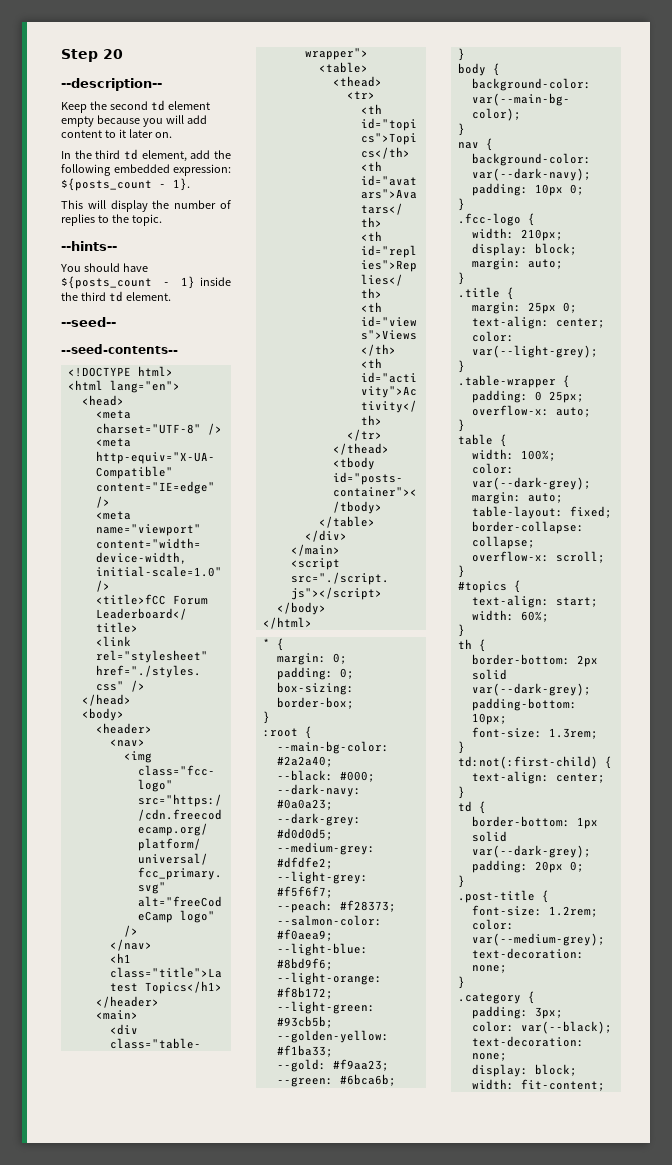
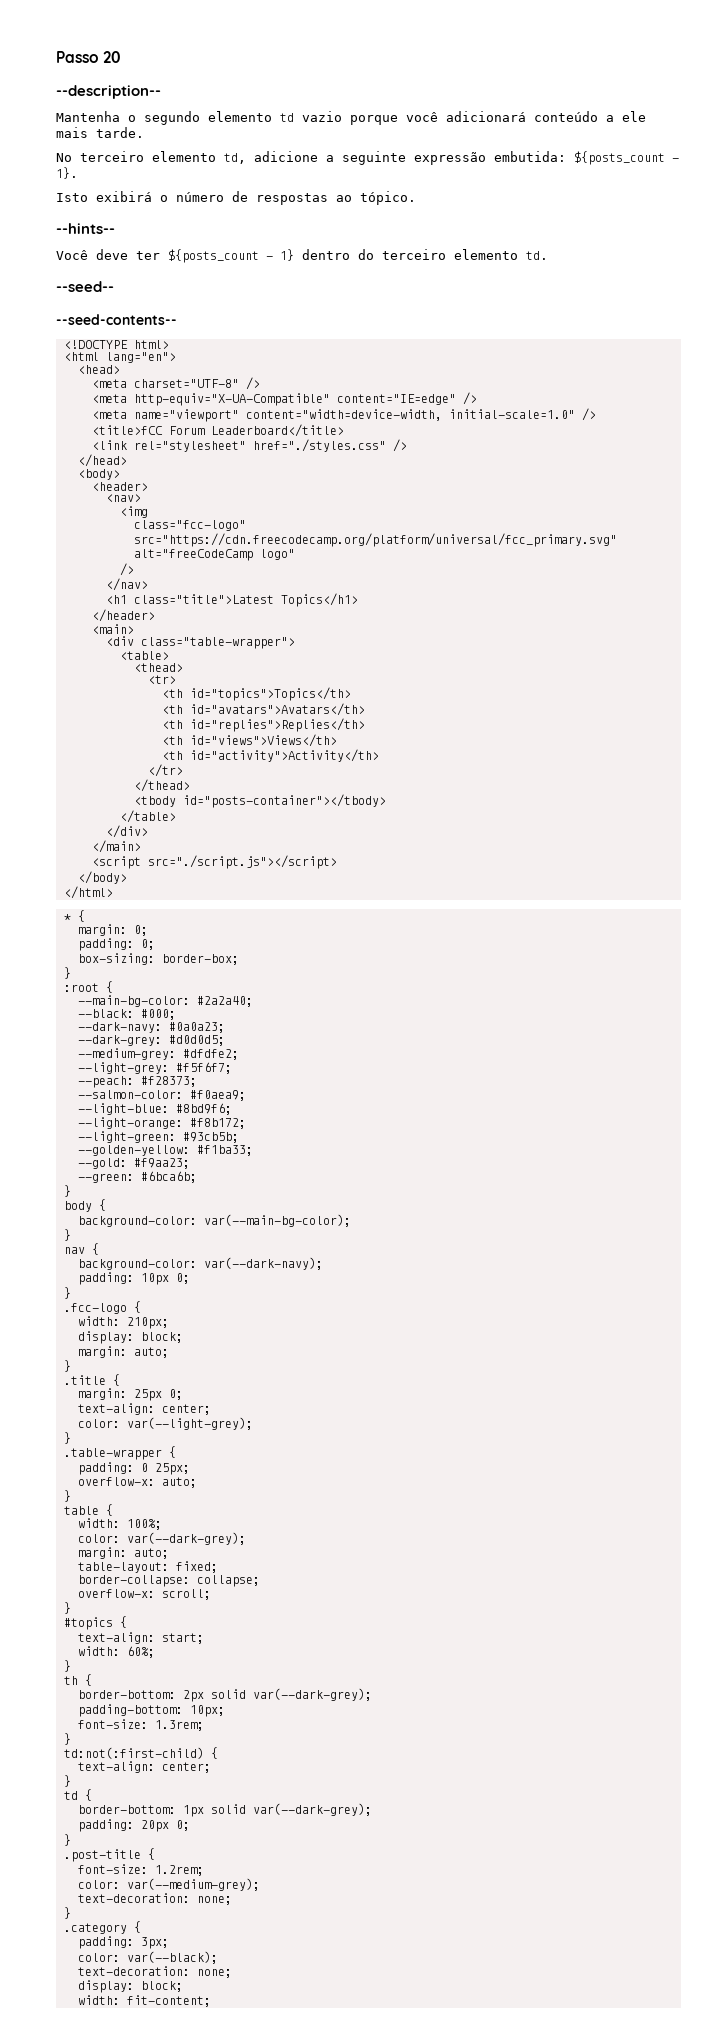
- Step 20
+ Passo 20
- Keep the second td element empty because you will add content to it later on.
- In the third td element, add the following embedded expression: ${posts_count - 1}.
- This will display the number of replies to the topic.
+ Mantenha o segundo elemento td vazio porque você adicionará conteúdo a ele mais tarde.
+ No terceiro elemento td, adicione a seguinte expressão embutida: ${posts_count - 1}.
+ Isto exibirá o número de respostas ao tópico.
  --hints--
- You should have ${posts_count - 1} inside the third td element.
+ Você deve ter ${posts_count - 1} dentro do terceiro elemento td.

